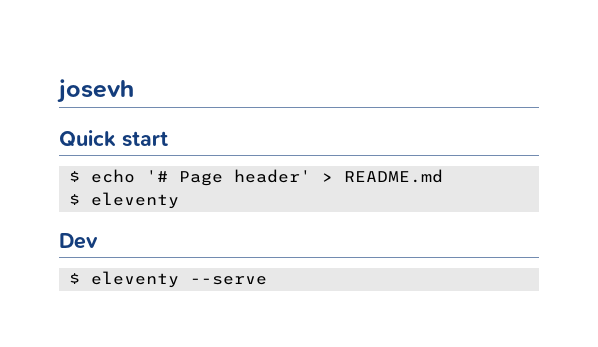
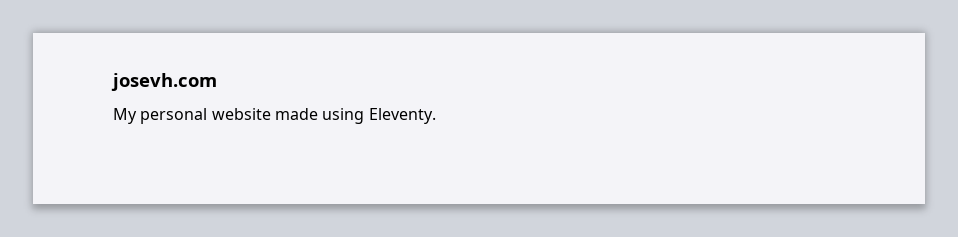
- josevh
- Quick start
- $ echo '# Page header' > README.md
- $ eleventy
- Dev
- $ eleventy --serve
+ josevh.com
+ My personal website made using Eleventy.

